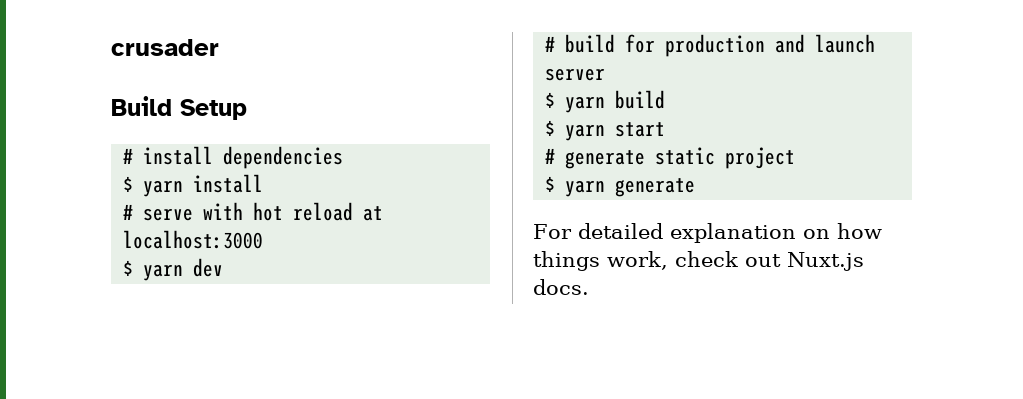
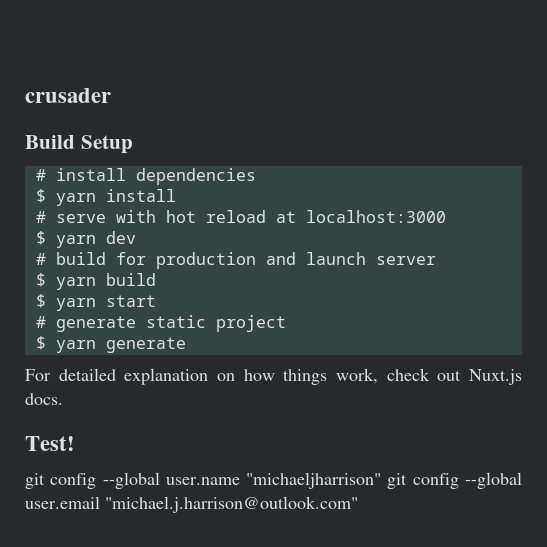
+ Test!
+ git config --global user.name "michaeljharrison" git config --global user.email "michael.j.harrison@outlook.com"

